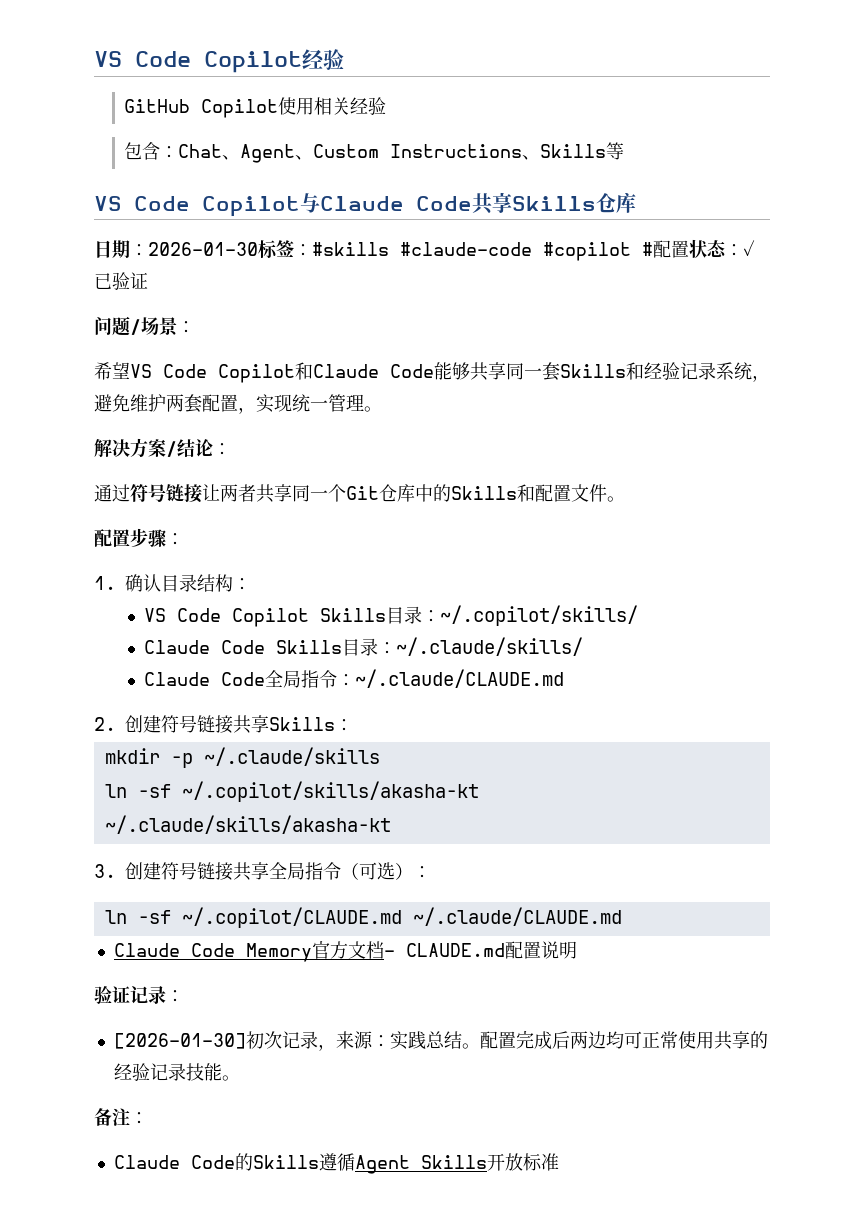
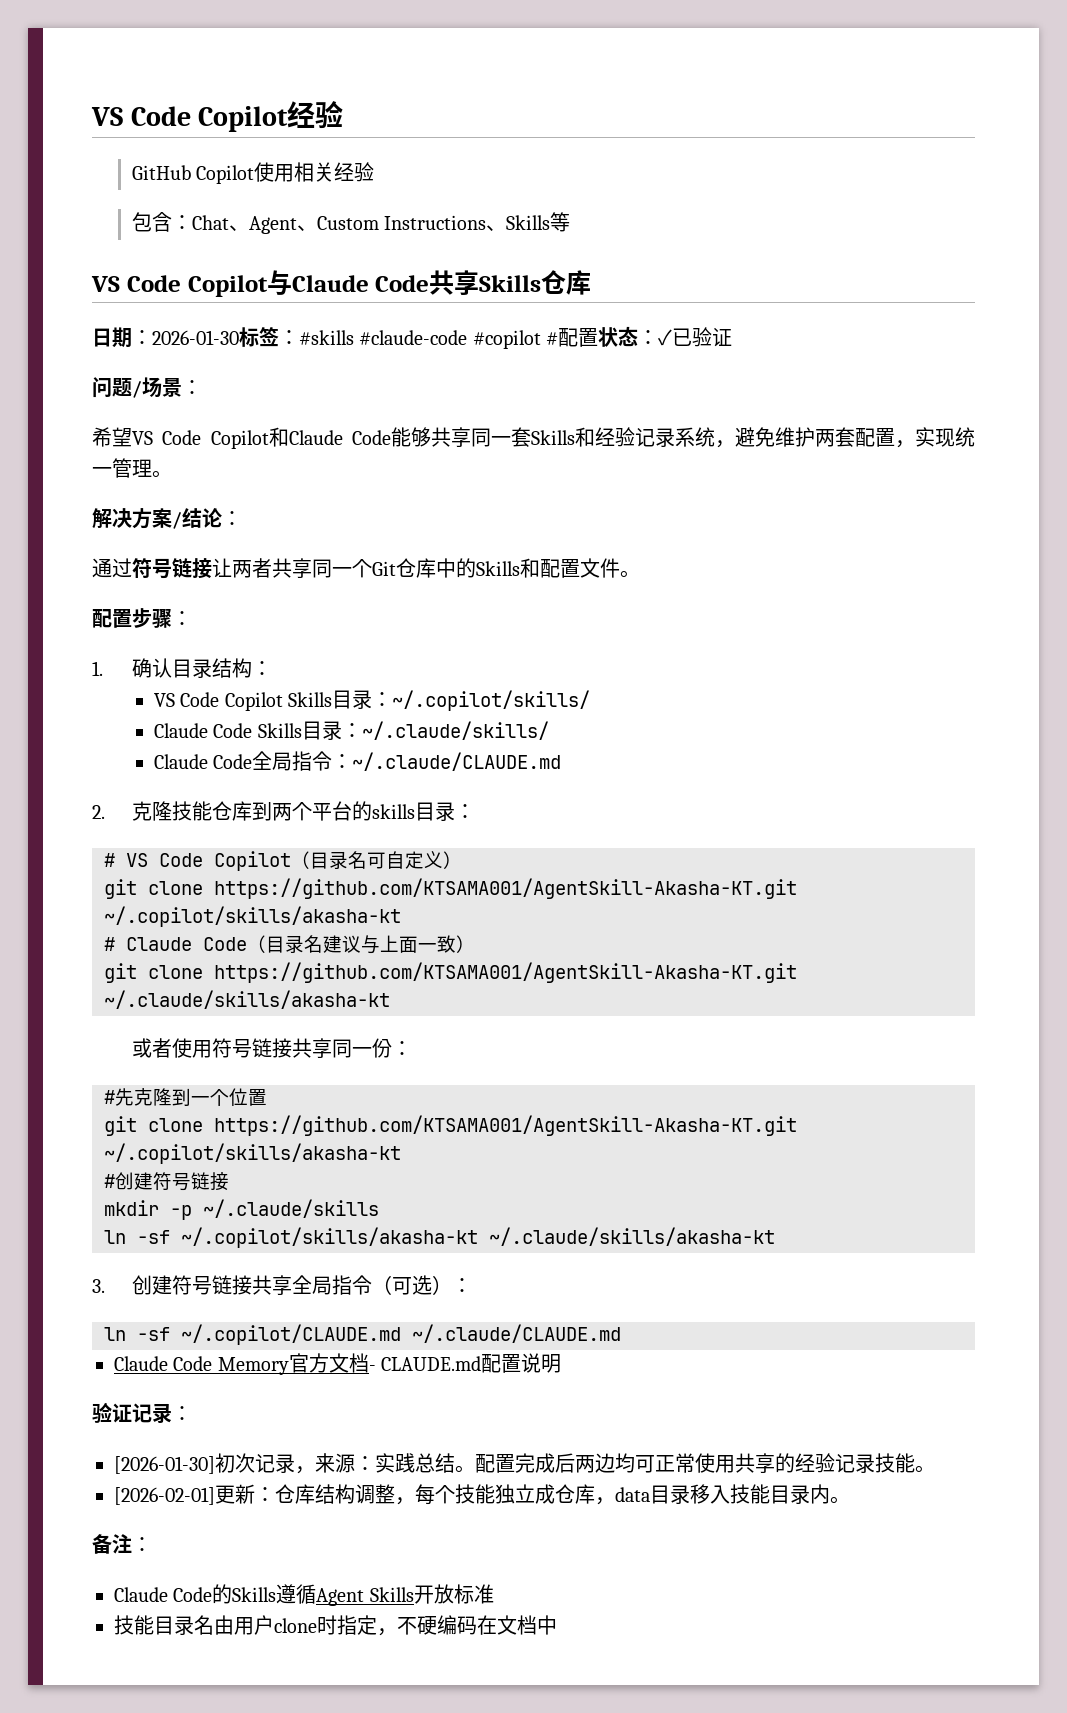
- 2.创建符号链接共享Skills：
+ 2.克隆技能仓库到两个平台的skills目录：
+ # VS Code Copilot（目录名可自定义）
+ git clone https://github.com/KTSAMA001/AgentSkill-Akasha-KT.git ~/.copilot/skills/akasha-kt
+ # Claude Code（目录名建议与上面一致）
+ git clone https://github.com/KTSAMA001/AgentSkill-Akasha-KT.git ~/.claude/skills/akasha-kt
+ 或者使用符号链接共享同一份：
+ #先克隆到一个位置
+ git clone https://github.com/KTSAMA001/AgentSkill-Akasha-KT.git ~/.copilot/skills/akasha-kt
+ #创建符号链接
+ [2026-02-01]更新：仓库结构调整，每个技能独立成仓库，data目录移入技能目录内。
+ 技能目录名由用户clone时指定，不硬编码在文档中

